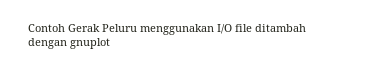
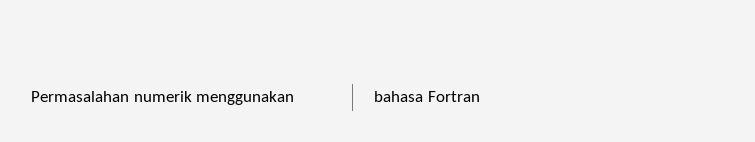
- Contoh Gerak Peluru menggunakan I/O file ditambah dengan gnuplot
+ Permasalahan numerik menggunakan bahasa Fortran

